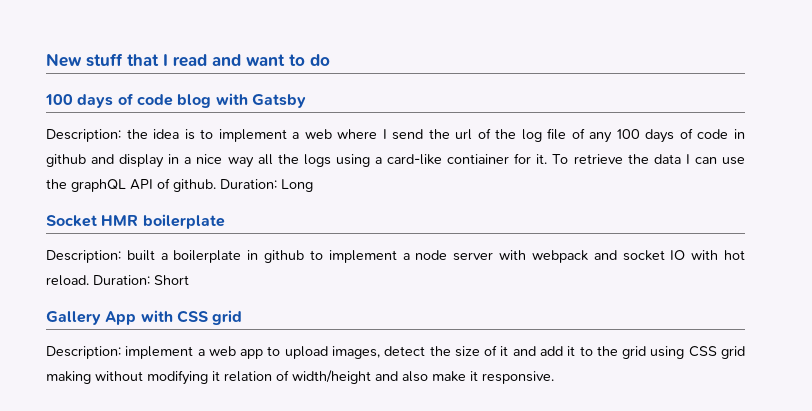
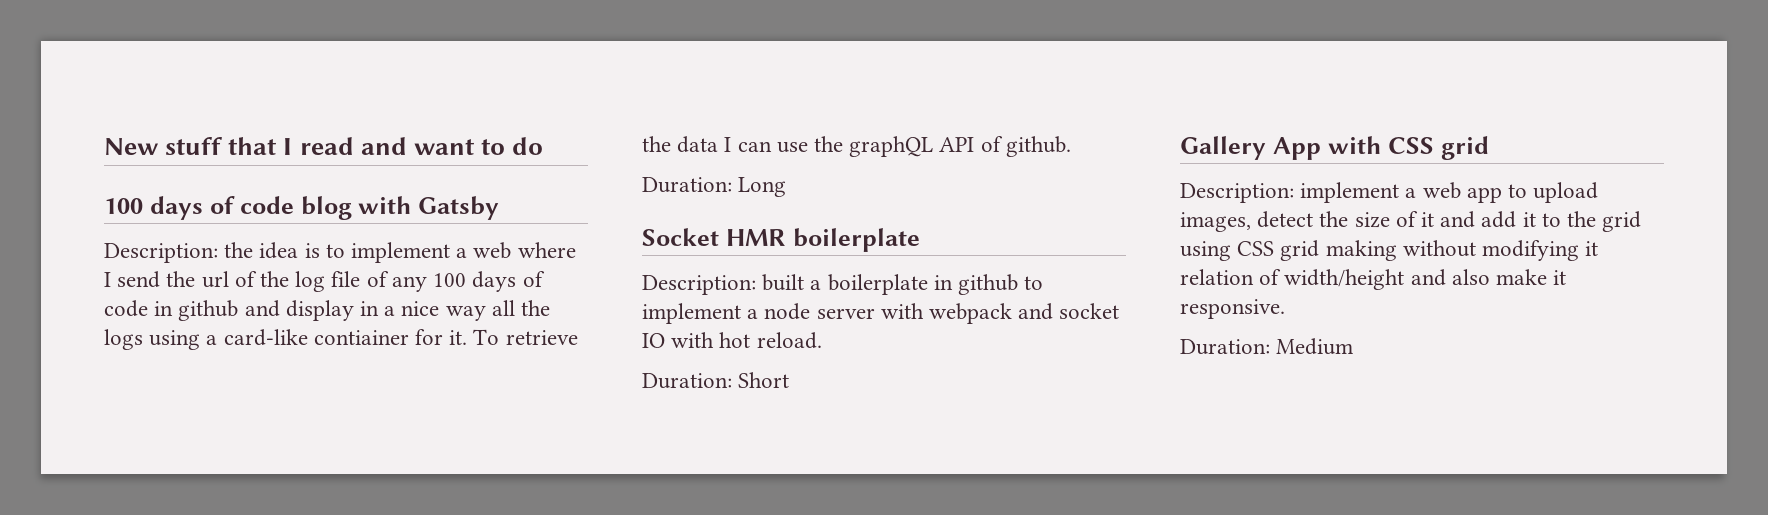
- To retrieve the data I can use the graphQL API of github. Duration: Long
+ To retrieve the data I can use the graphQL API of github.
+ Duration: Long
- Description: built a boilerplate in github to implement a node server with webpack and socket IO with hot reload. Duration: Short
+ Description: built a boilerplate in github to implement a node server with webpack and socket IO with hot reload.
+ Duration: Short
+ Duration: Medium

